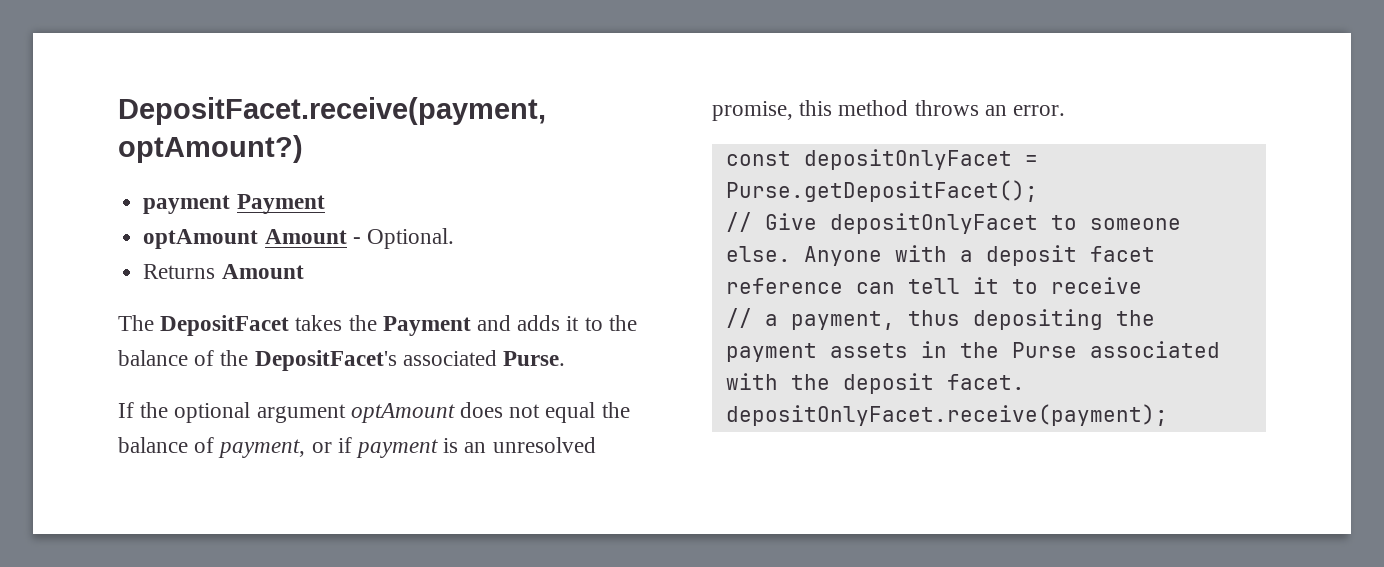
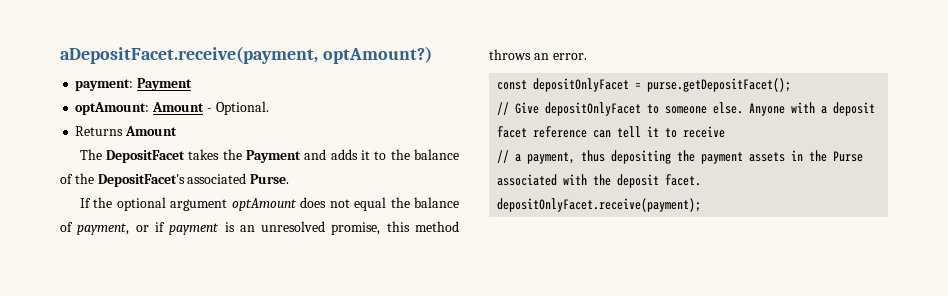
- DepositFacet.receive(payment, optAmount?)
+ aDepositFacet.receive(payment, optAmount?)
- payment Payment
+ payment: Payment
- optAmount Amount - Optional.
+ optAmount: Amount - Optional.
- const depositOnlyFacet = Purse.getDepositFacet();
+ const depositOnlyFacet = purse.getDepositFacet();

